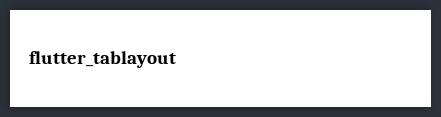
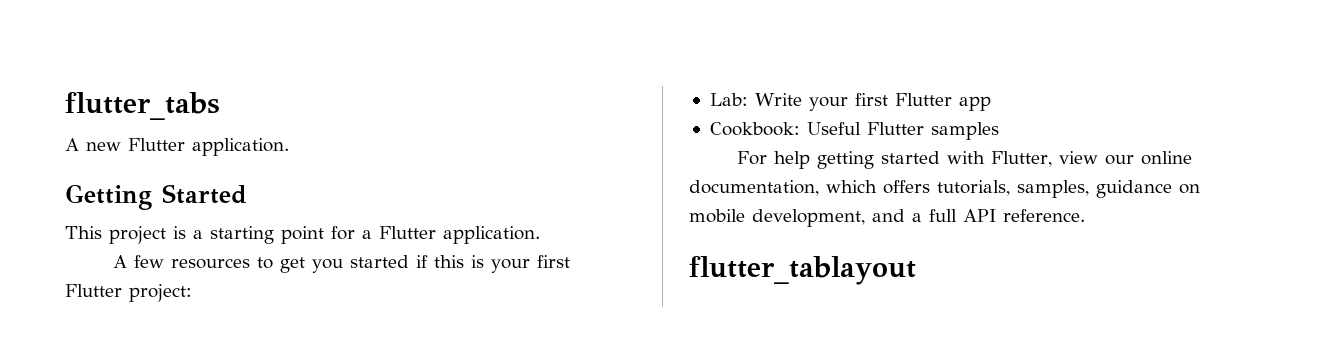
+ flutter_tabs
+ A new Flutter application.
+ Getting Started
+ This project is a starting point for a Flutter application.
+ A few resources to get you started if this is your first Flutter project:
+ Lab: Write your first Flutter app
+ Cookbook: Useful Flutter samples
+ For help getting started with Flutter, view our online documentation, which offers tutorials, samples, guidance on mobile development, and a full API reference.

